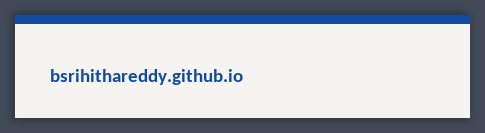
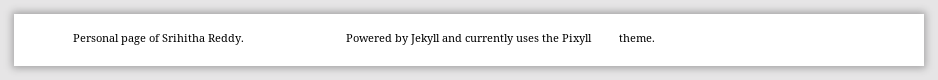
- bsrihithareddy.github.io
+ Personal page of Srihitha Reddy.
+ Powered by Jekyll and currently uses the Pixyll theme.

